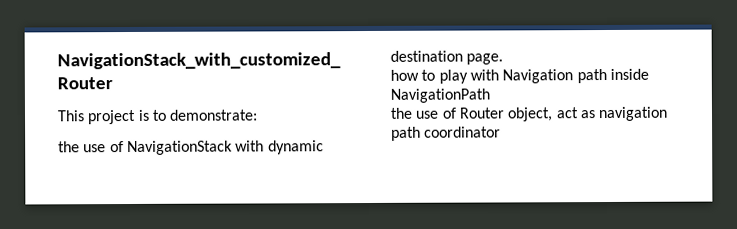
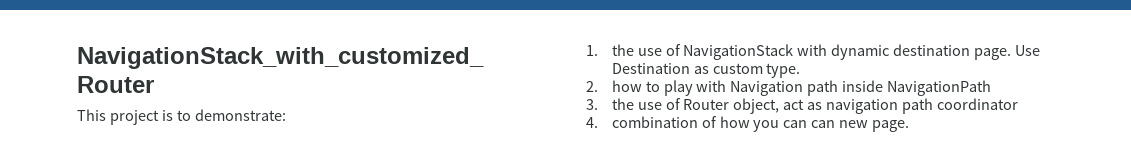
- the use of NavigationStack with dynamic destination page.
- how to play with Navigation path inside NavigationPath
+ 1. the use of NavigationStack with dynamic destination page. Use Destination as custom type.
+ 2. how to play with Navigation path inside NavigationPath
- the use of Router object, act as navigation path coordinator
+ 3. the use of Router object, act as navigation path coordinator
+ 4. combination of how you can can new page.

